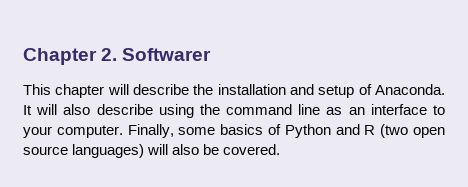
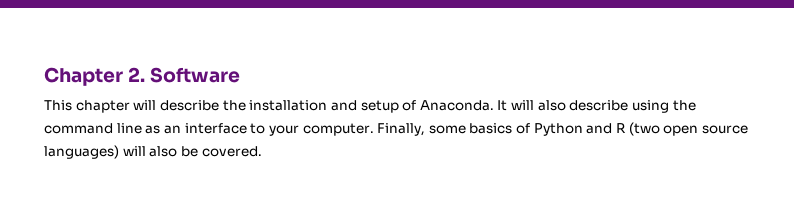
- Chapter 2. Softwarer
+ Chapter 2. Software

